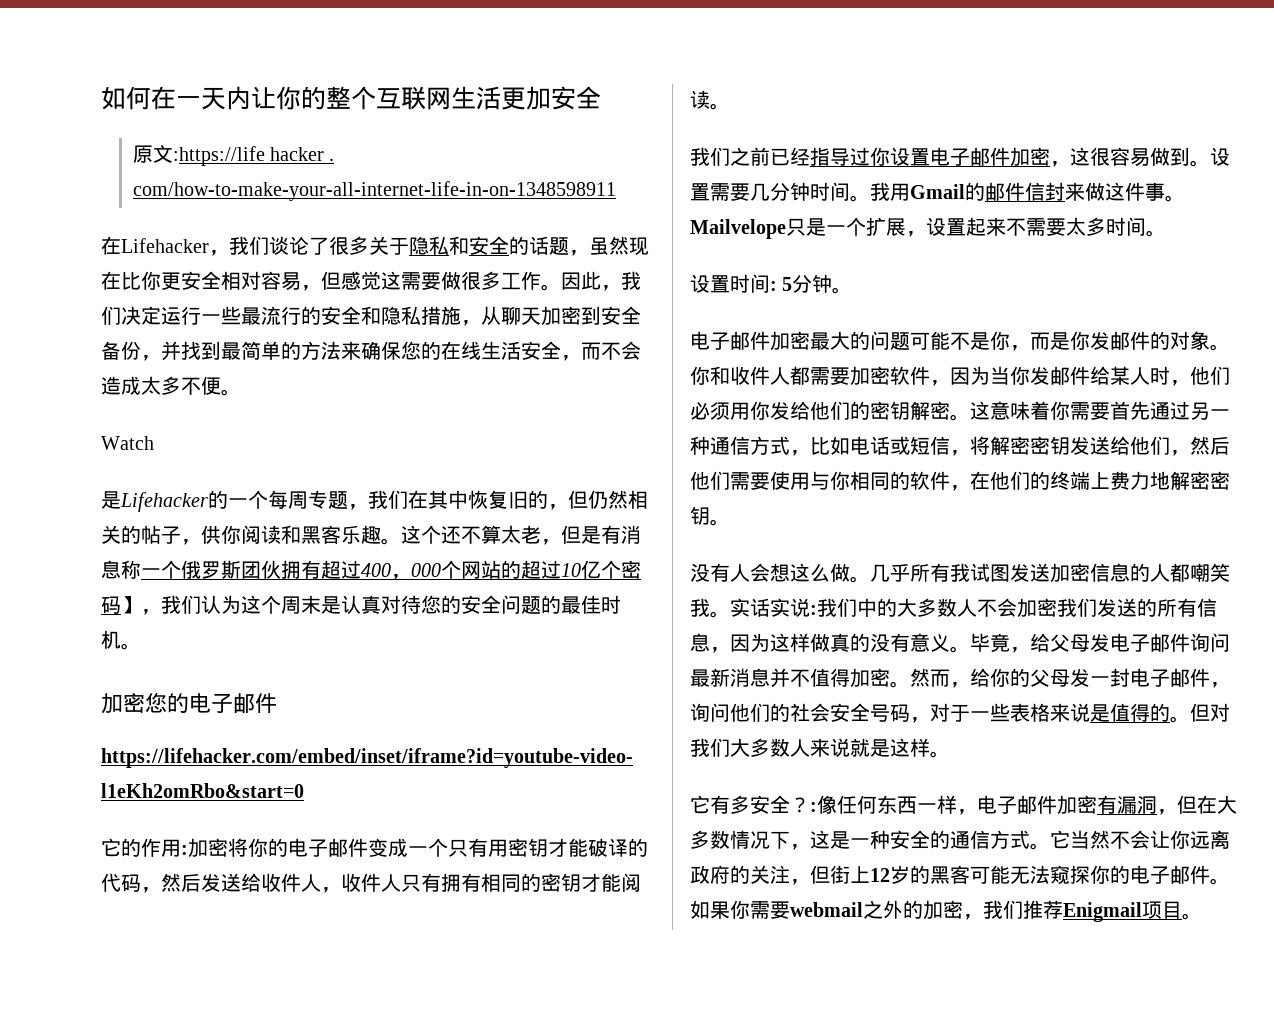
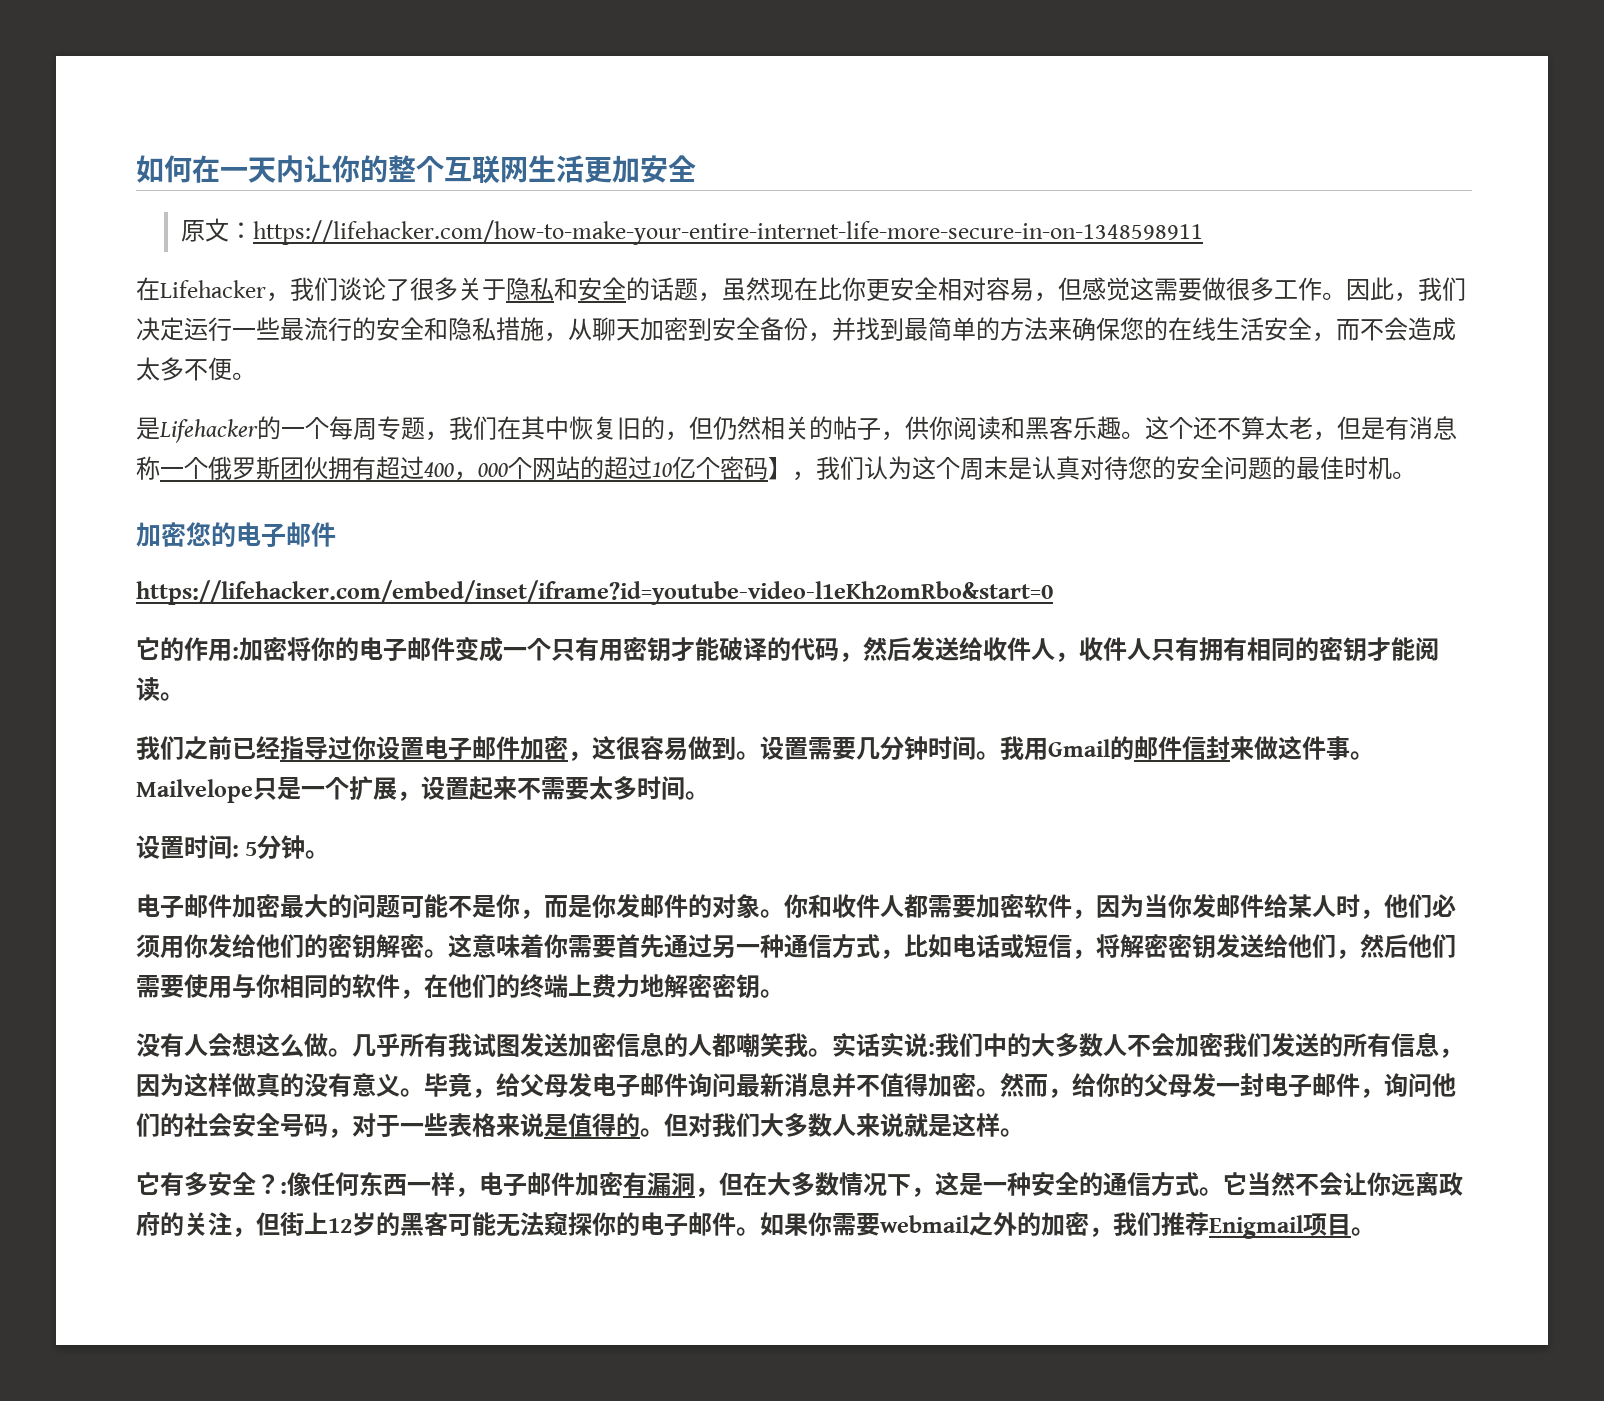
- 原文:https://life hacker . com/how-to-make-your-all-internet-life-in-on-1348598911
+ 原文：https://lifehacker.com/how-to-make-your-entire-internet-life-more-secure-in-on-1348598911
- Watch

